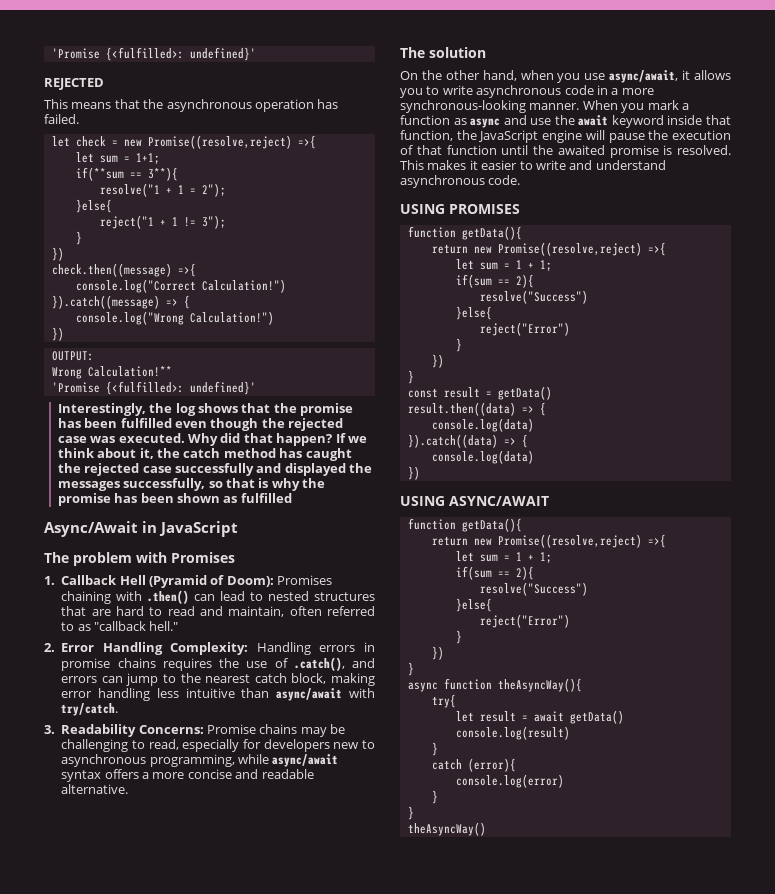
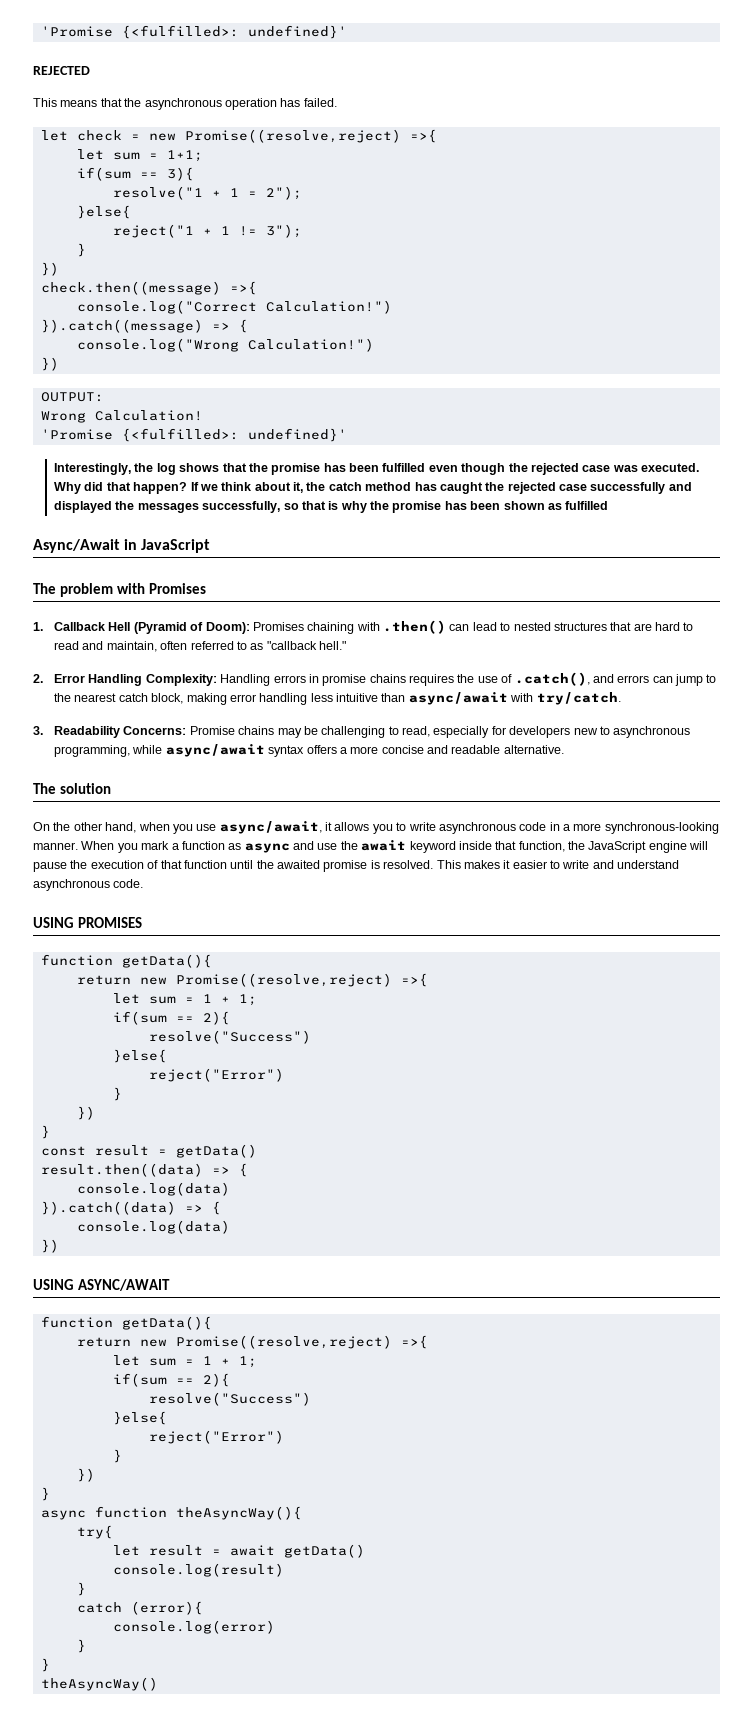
- if(**sum == 3**){
+ if(sum == 3){
- Wrong Calculation!**
+ Wrong Calculation!

